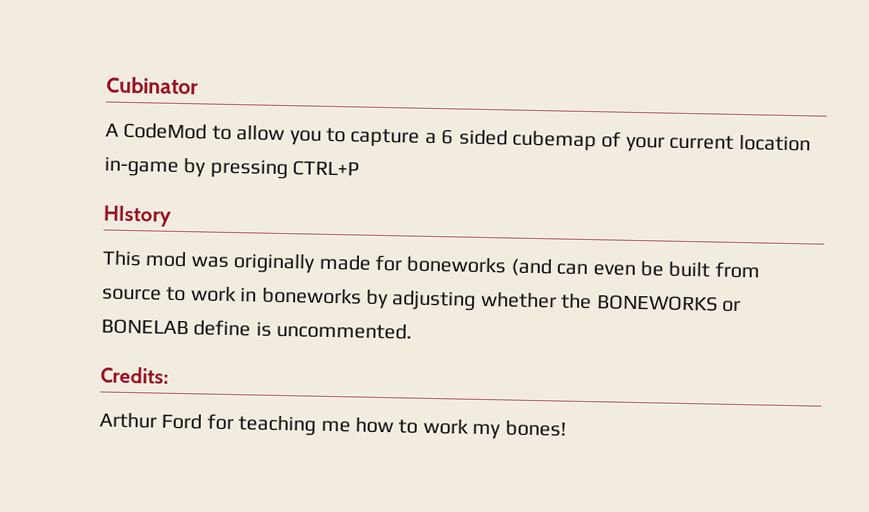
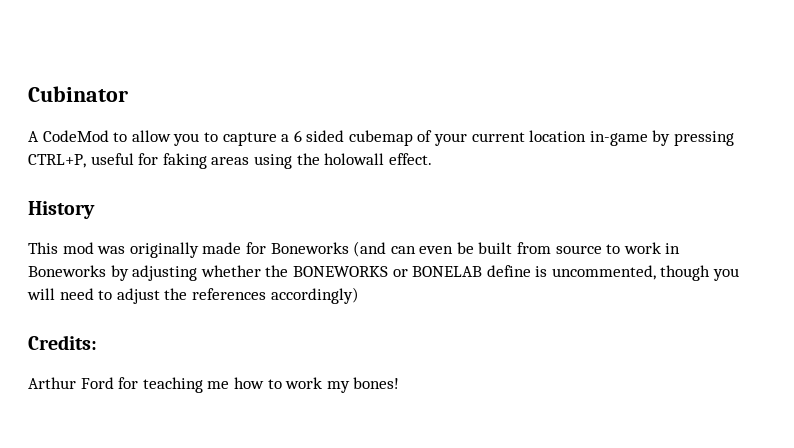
- A CodeMod to allow you to capture a 6 sided cubemap of your current location in-game by pressing CTRL+P
- HIstory
+ A CodeMod to allow you to capture a 6 sided cubemap of your current location in-game by pressing CTRL+P, useful for faking areas using the holowall effect.
+ History
- This mod was originally made for boneworks (and can even be built from source to work in boneworks by adjusting whether the BONEWORKS or BONELAB define is uncommented.
+ This mod was originally made for Boneworks (and can even be built from source to work in Boneworks by adjusting whether the BONEWORKS or BONELAB define is uncommented, though you will need to adjust the references accordingly)

